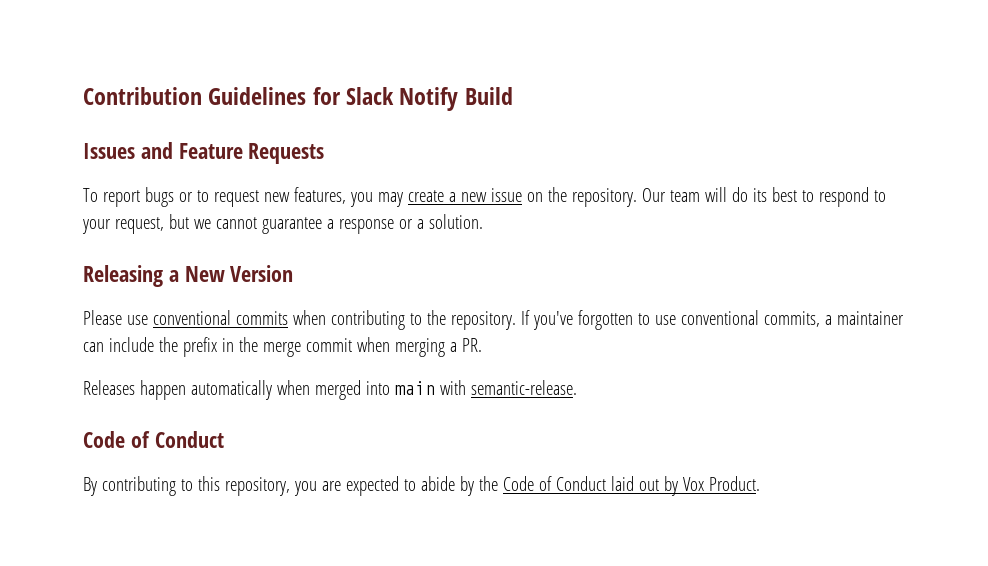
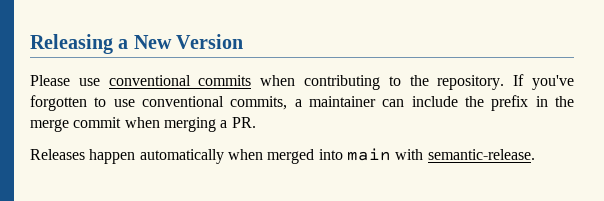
- Contribution Guidelines for Slack Notify Build
- Issues and Feature Requests
- To report bugs or to request new features, you may create a new issue on the repository. Our team will do its best to respond to your request, but we cannot guarantee a response or a solution.
  Releases happen automatically when merged into main with semantic-release.
- Code of Conduct
- By contributing to this repository, you are expected to abide by the Code of Conduct laid out by Vox Product.

